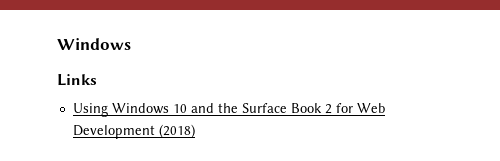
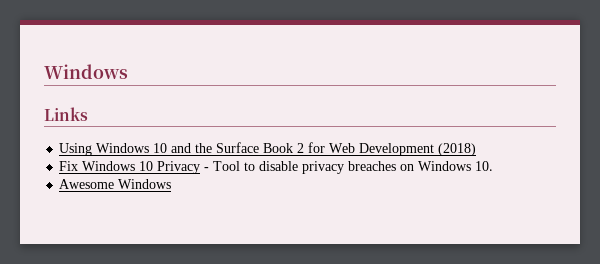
+ Fix Windows 10 Privacy - Tool to disable privacy breaches on Windows 10.
+ Awesome Windows

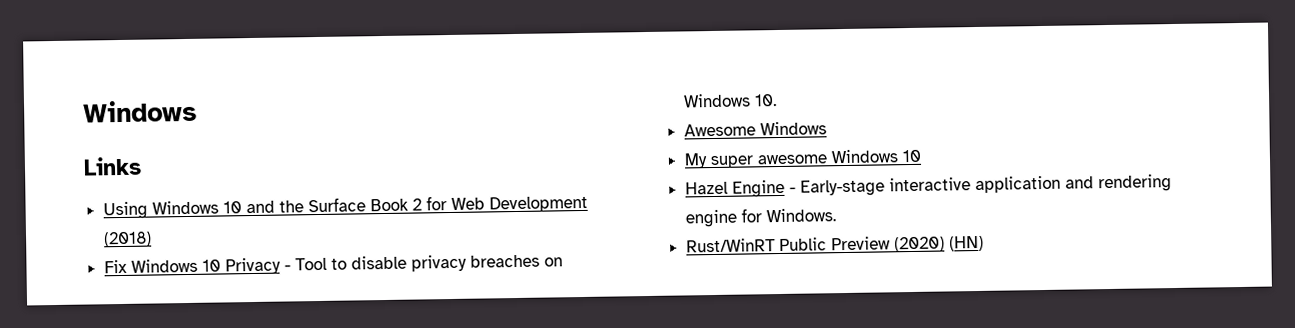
+ My super awesome Windows 10
+ Hazel Engine - Early-stage interactive application and rendering engine for Windows.
+ Rust/WinRT Public Preview (2020) (HN)

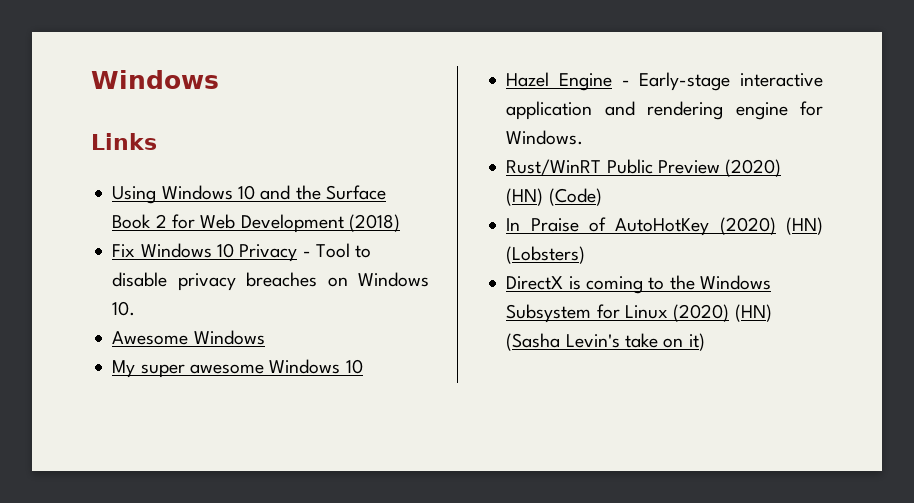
- Rust/WinRT Public Preview (2020) (HN)
+ Rust/WinRT Public Preview (2020) (HN) (Code)
+ In Praise of AutoHotKey (2020) (HN) (Lobsters)
+ DirectX is coming to the Windows Subsystem for Linux (2020) (HN) (Sasha Levin's take on it)

